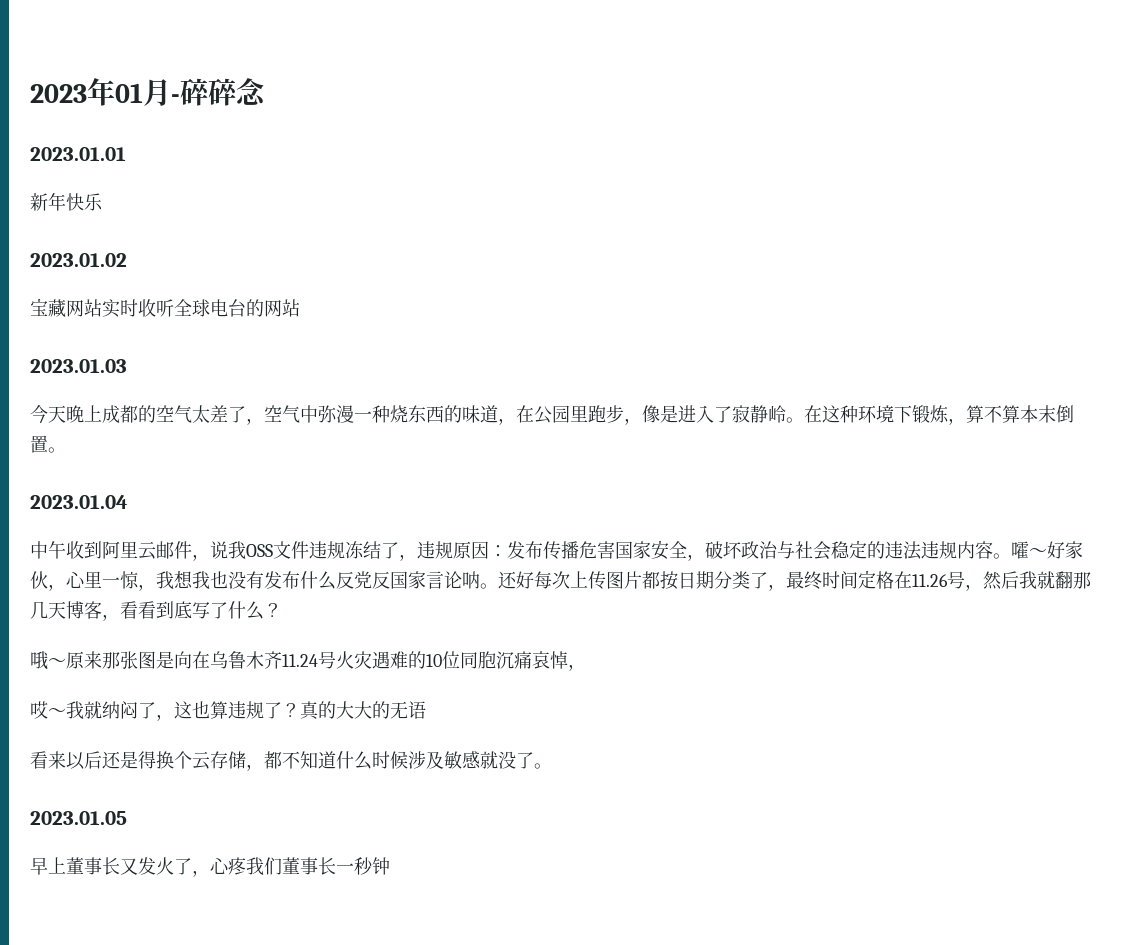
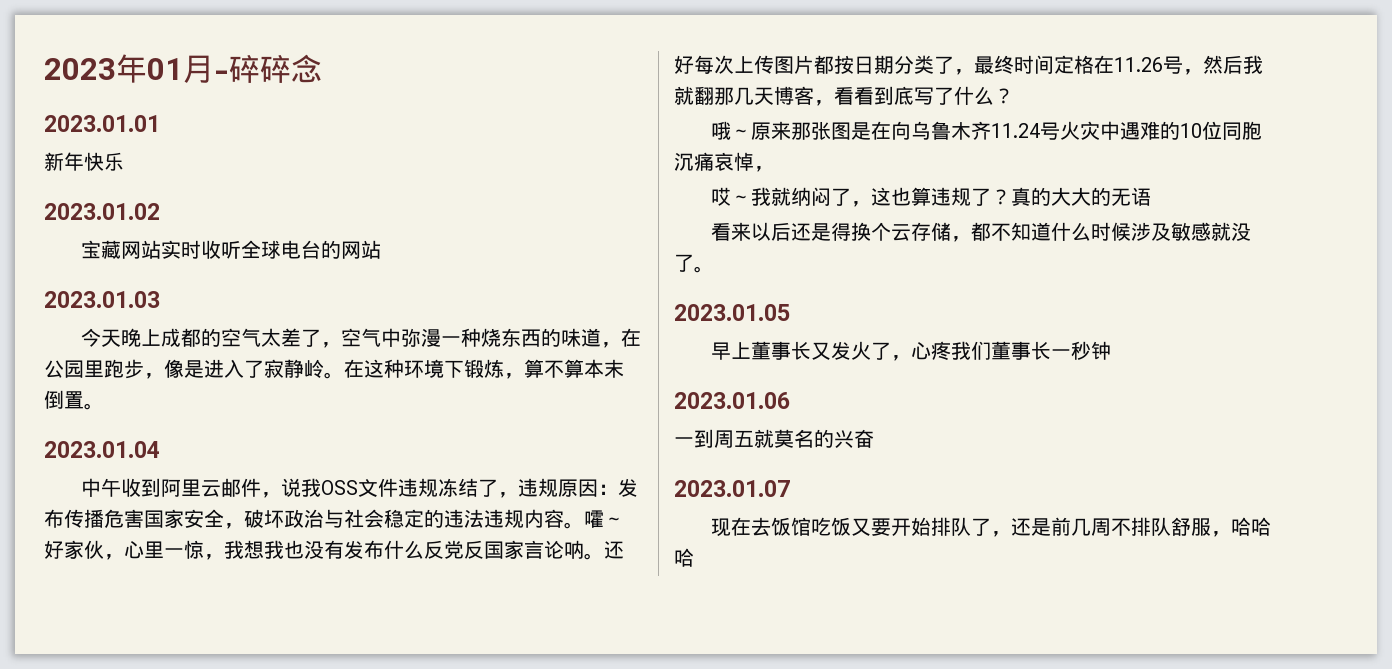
- 哦～原来那张图是向在乌鲁木齐11.24号火灾遇难的10位同胞沉痛哀悼，
+ 哦～原来那张图是在向乌鲁木齐11.24号火灾中遇难的10位同胞沉痛哀悼，
+ 2023.01.06
+ 一到周五就莫名的兴奋
+ 2023.01.07
+ 现在去饭馆吃饭又要开始排队了，还是前几周不排队舒服，哈哈哈

